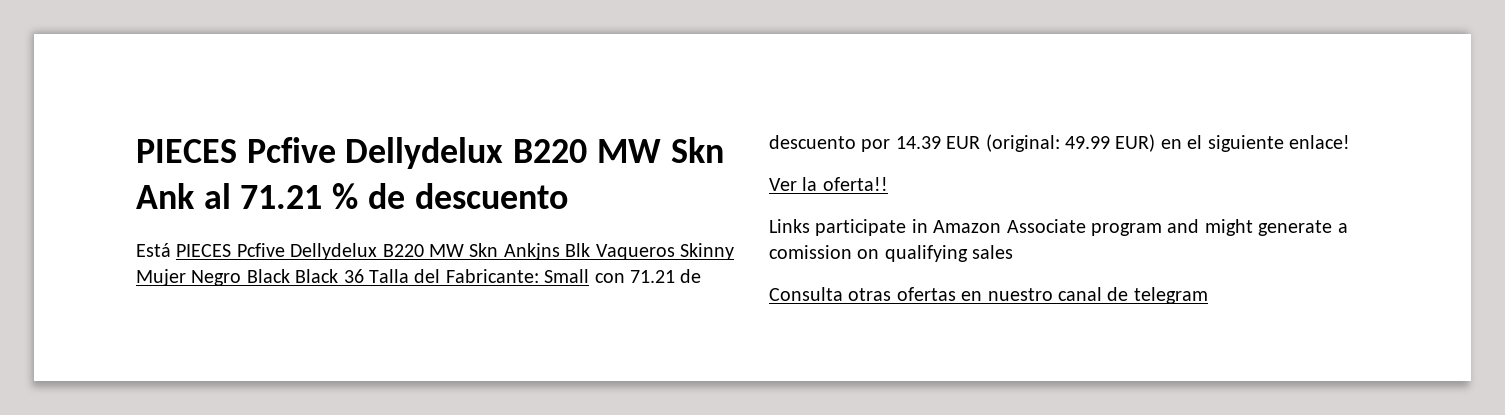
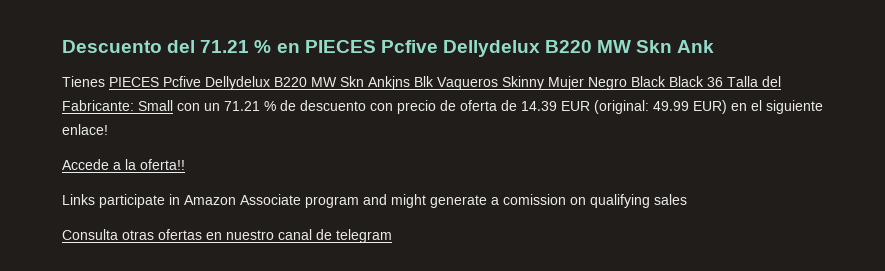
- PIECES Pcfive Dellydelux B220 MW Skn Ank al 71.21 % de descuento
- Está PIECES Pcfive Dellydelux B220 MW Skn Ankjns Blk Vaqueros Skinny Mujer Negro Black Black 36 Talla del Fabricante: Small con 71.21 de descuento por 14.39 EUR (original: 49.99 EUR) en el siguiente enlace!
+ Descuento del 71.21 % en PIECES Pcfive Dellydelux B220 MW Skn Ank
+ Tienes PIECES Pcfive Dellydelux B220 MW Skn Ankjns Blk Vaqueros Skinny Mujer Negro Black Black 36 Talla del Fabricante: Small con un 71.21 % de descuento con precio de oferta de 14.39 EUR (original: 49.99 EUR) en el siguiente enlace!
- Ver la oferta!!
+ Accede a la oferta!!

